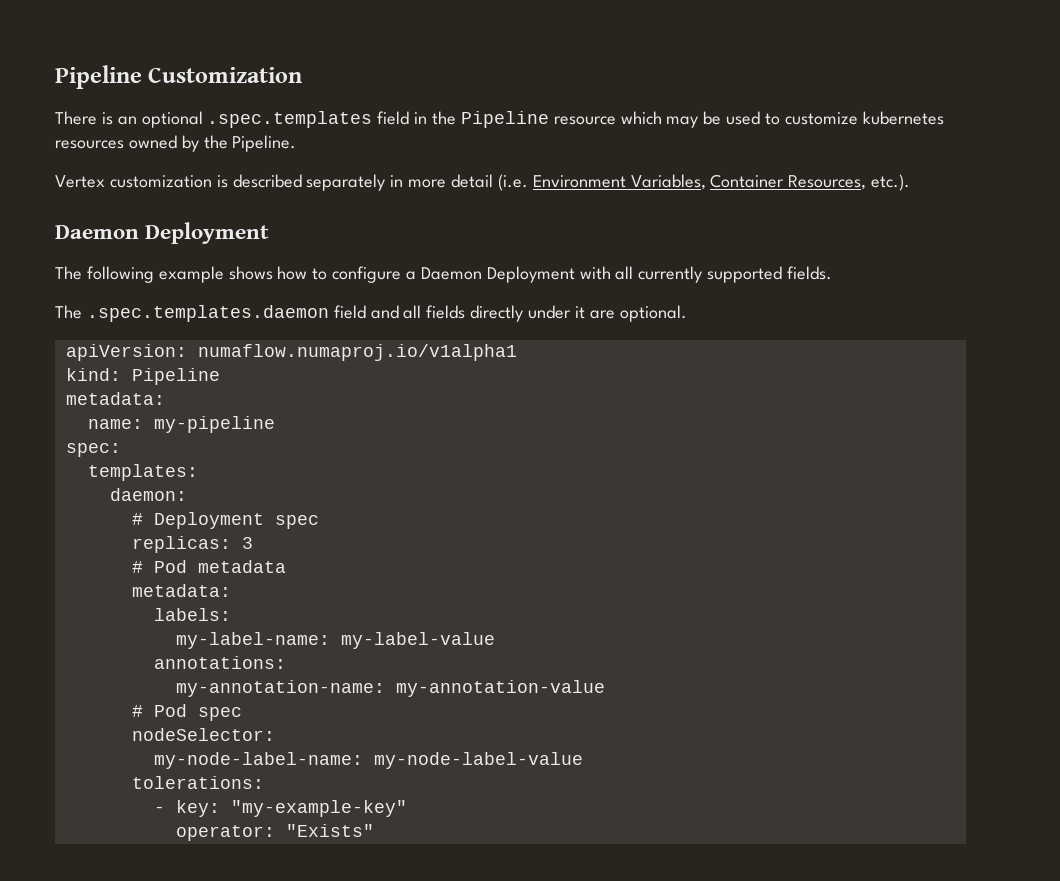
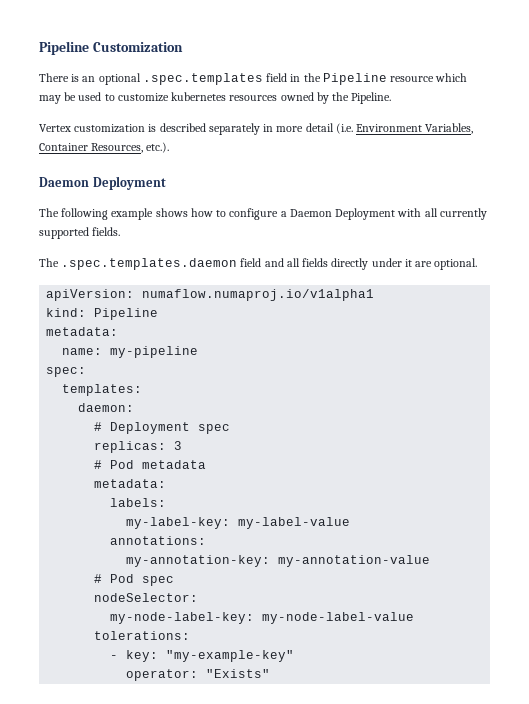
- my-label-name: my-label-value
+ my-label-key: my-label-value
- my-annotation-name: my-annotation-value
+ my-annotation-key: my-annotation-value
- my-node-label-name: my-node-label-value
+ my-node-label-key: my-node-label-value

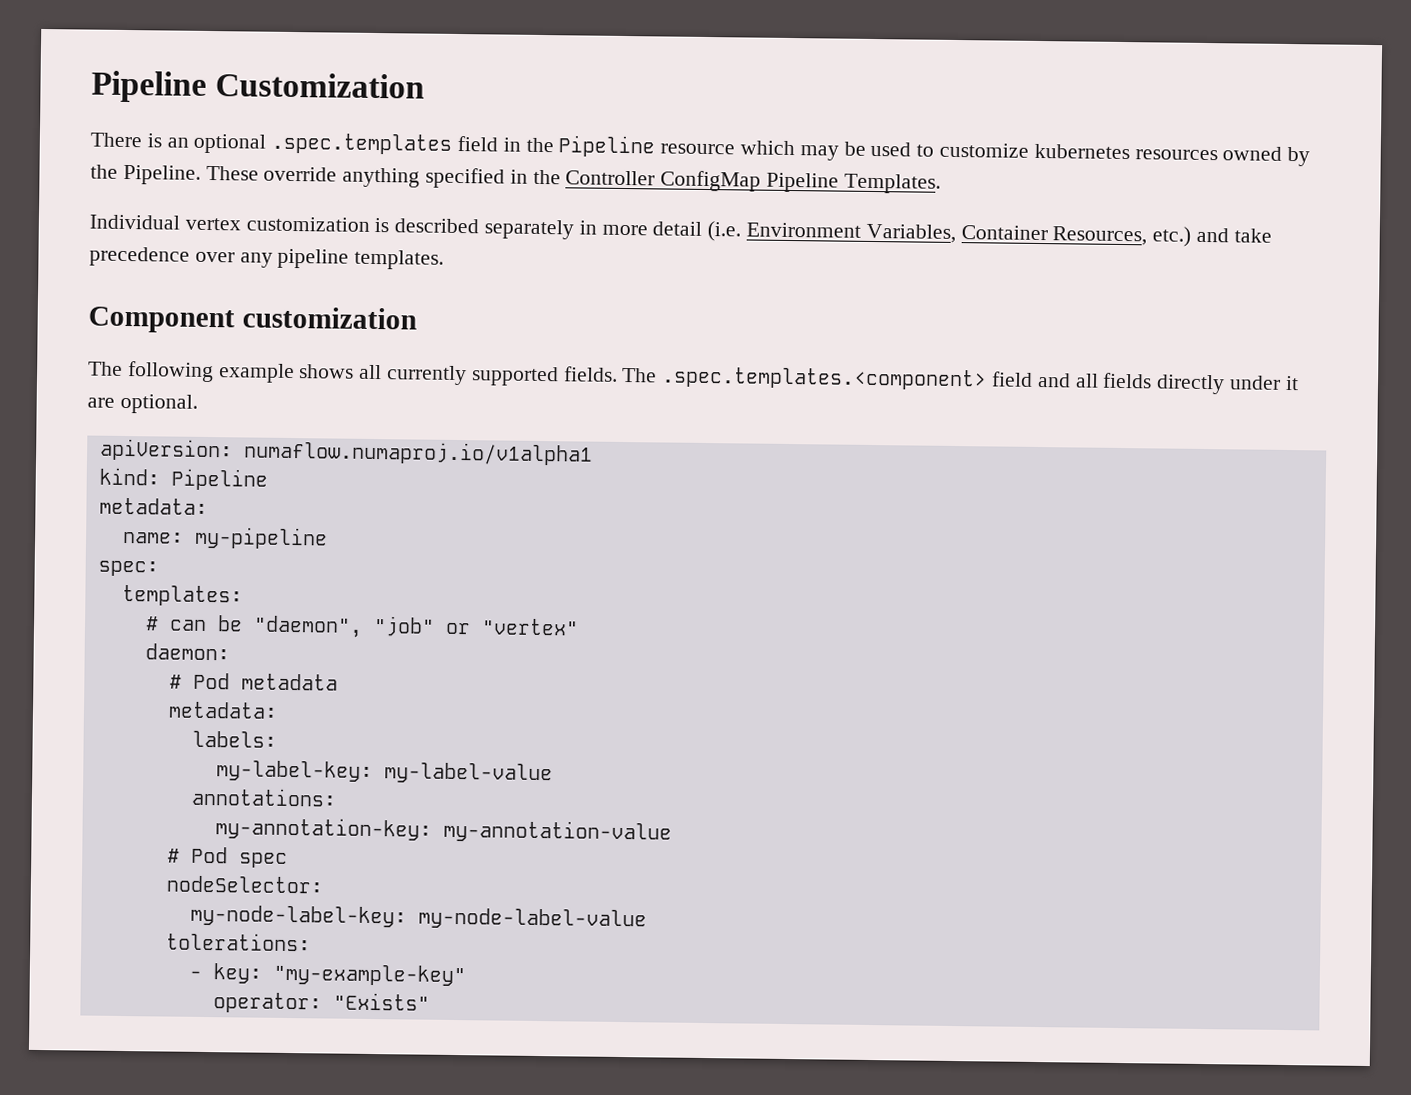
- There is an optional .spec.templates field in the Pipeline resource which may be used to customize kubernetes resources owned by the Pipeline.
- Vertex customization is described separately in more detail (i.e. Environment Variables, Container Resources, etc.).
- Daemon Deployment
- The following example shows how to configure a Daemon Deployment with all currently supported fields.
- The .spec.templates.daemon field and all fields directly under it are optional.
+ There is an optional .spec.templates field in the Pipeline resource which may be used to customize kubernetes resources owned by the Pipeline. These override anything specified in the Controller ConfigMap Pipeline Templates.
+ Individual vertex customization is described separately in more detail (i.e. Environment Variables, Container Resources, etc.) and take precedence over any pipeline templates.
+ Component customization
+ The following example shows all currently supported fields. The .spec.templates.<component> field and all fields directly under it are optional.
+ # can be "daemon", "job" or "vertex"
  daemon:
- # Deployment spec
- replicas: 3

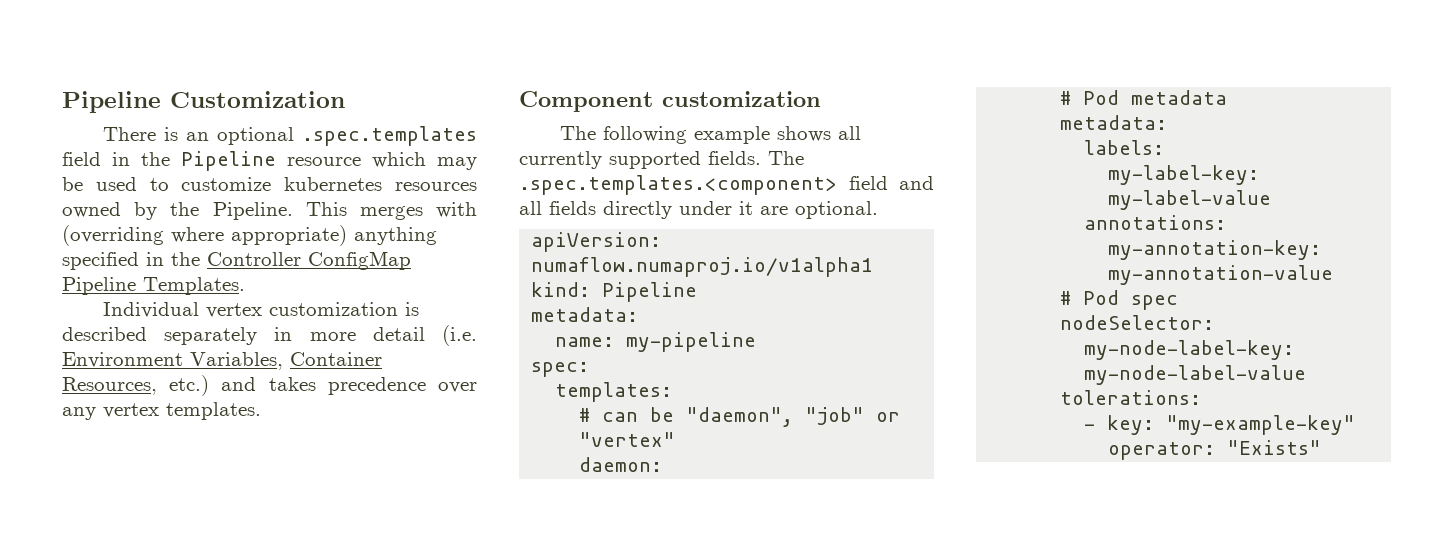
- These override anything specified in the Controller ConfigMap Pipeline Templates.
+ This merges with (overriding where appropriate) anything specified in the Controller ConfigMap Pipeline Templates.
- Individual vertex customization is described separately in more detail (i.e. Environment Variables, Container Resources, etc.) and take precedence over any pipeline templates.
+ Individual vertex customization is described separately in more detail (i.e. Environment Variables, Container Resources, etc.) and takes precedence over any vertex templates.

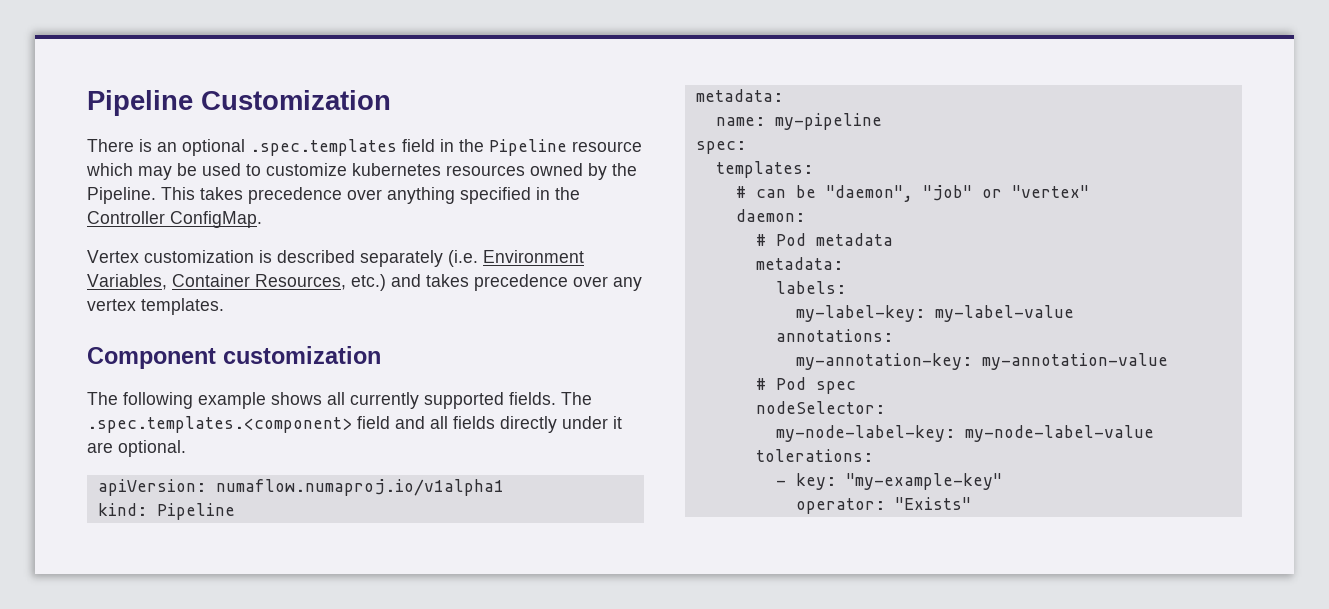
- This merges with (overriding where appropriate) anything specified in the Controller ConfigMap Pipeline Templates.
- Individual vertex customization is described separately in more detail (i.e. Environment Variables, Container Resources, etc.) and takes precedence over any vertex templates.
+ This takes precedence over anything specified in the Controller ConfigMap.
+ Vertex customization is described separately (i.e. Environment Variables, Container Resources, etc.) and takes precedence over any vertex templates.

